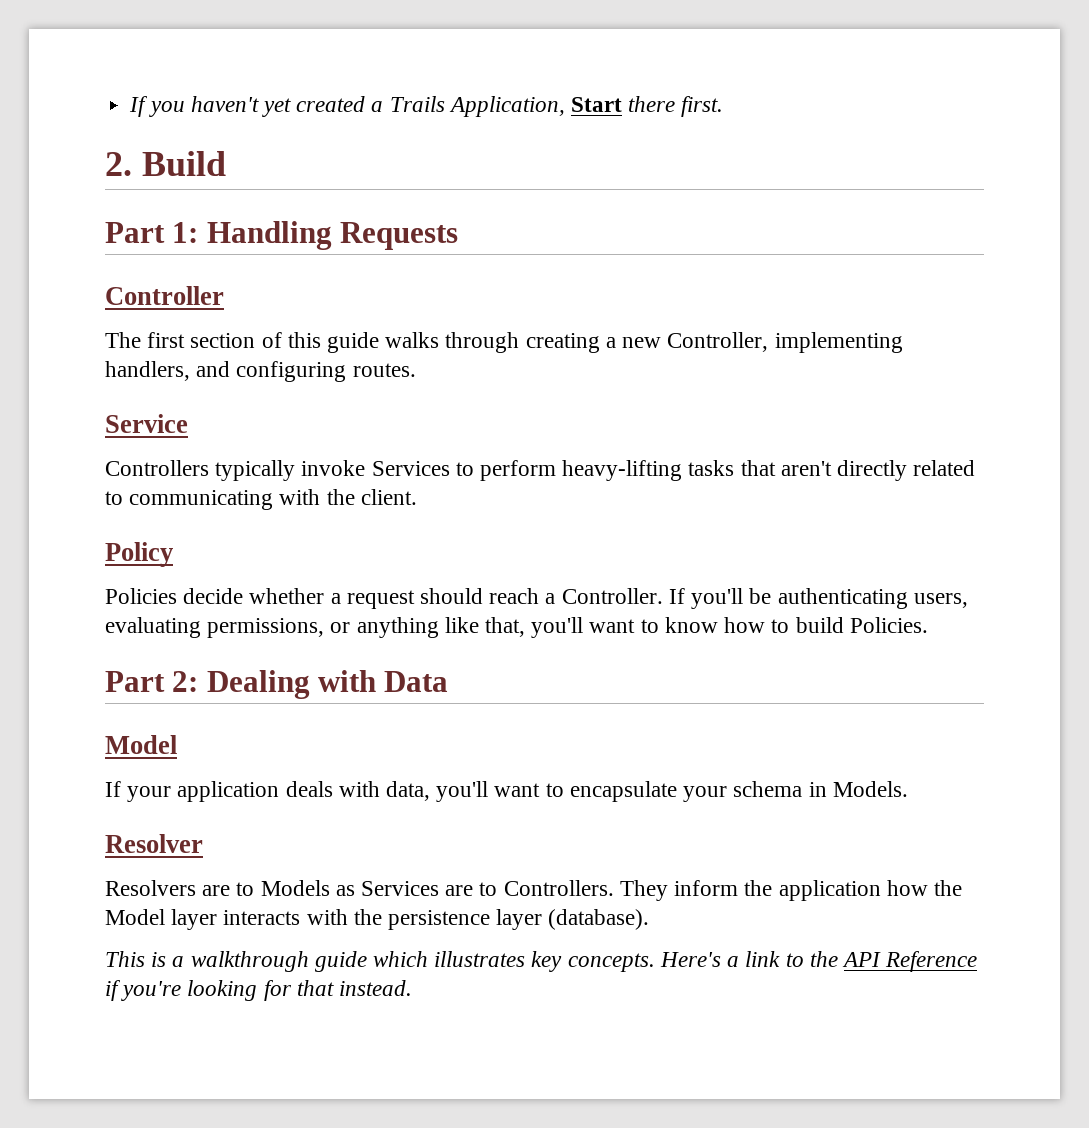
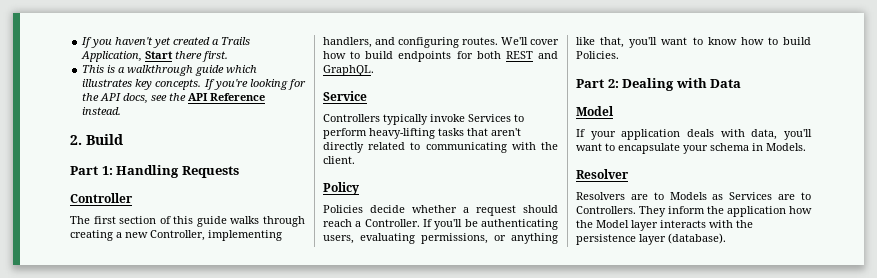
+ This is a walkthrough guide which illustrates key concepts. If you're looking for the API docs, see the API Reference instead.
+ We'll cover how to build endpoints for both REST and GraphQL.
- This is a walkthrough guide which illustrates key concepts. Here's a link to the API Reference if you're looking for that instead.

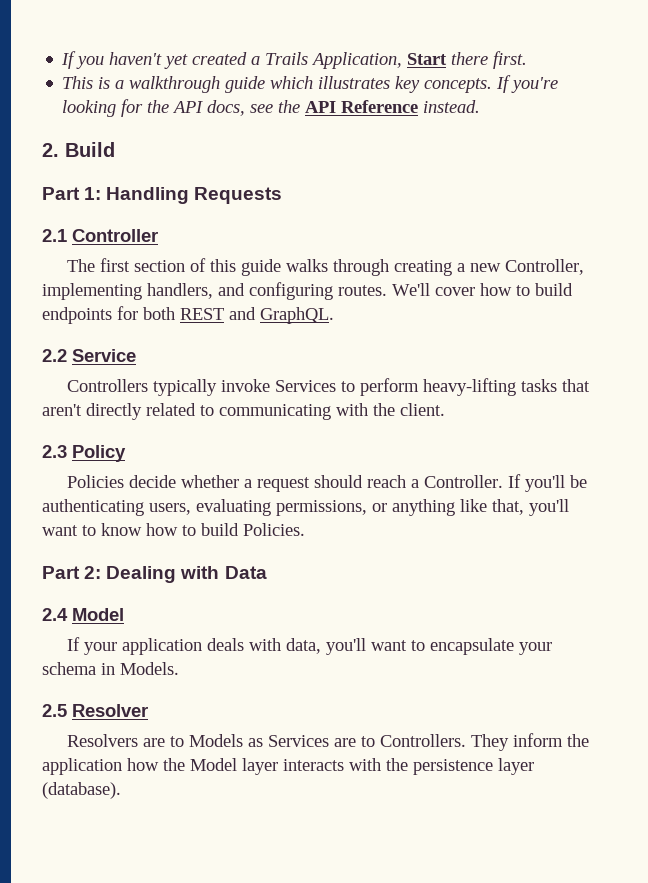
- Controller
+ 2.1 Controller
- Service
+ 2.2 Service
- Policy
+ 2.3 Policy
  Part 2: Dealing with Data
- Model
+ 2.4 Model
- Resolver
+ 2.5 Resolver

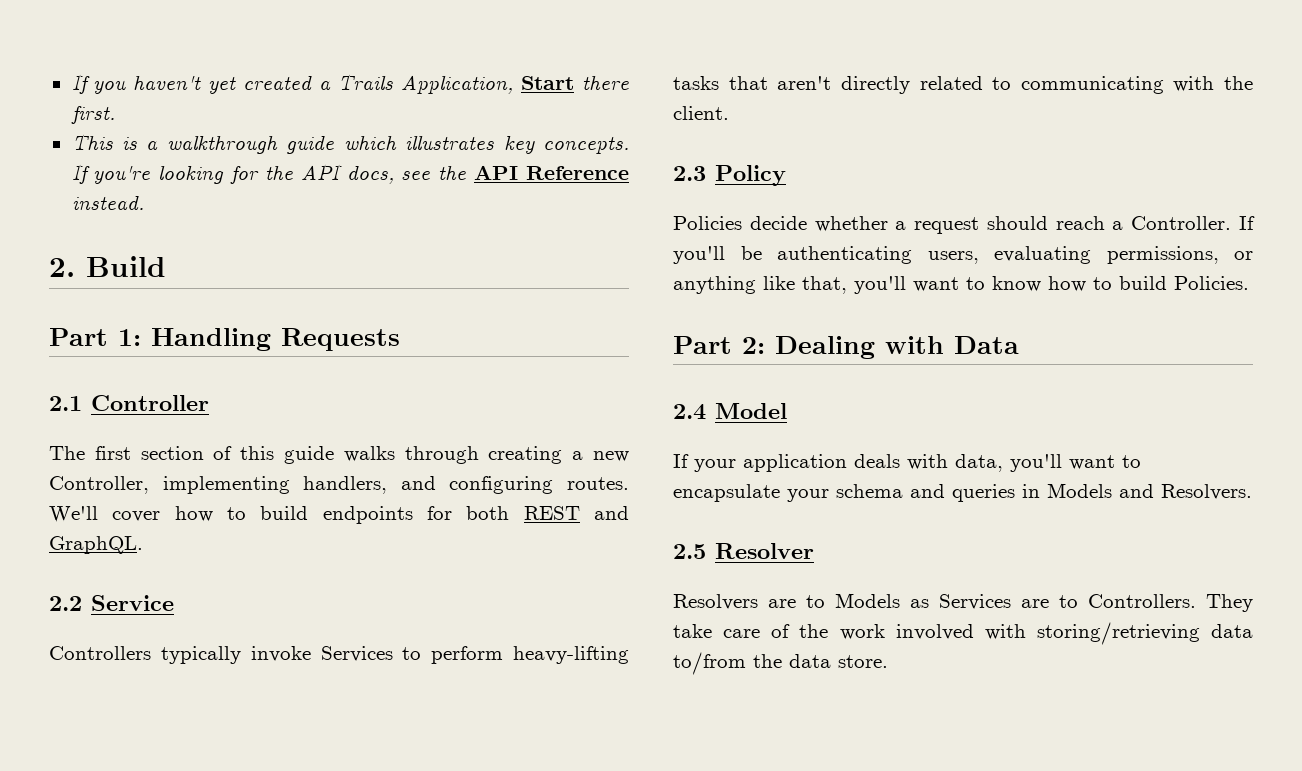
- If your application deals with data, you'll want to encapsulate your schema in Models.
+ If your application deals with data, you'll want to encapsulate your schema and queries in Models and Resolvers.
- They inform the application how the Model layer interacts with the persistence layer (database).
+ They take care of the work involved with storing/retrieving data to/from the data store.

